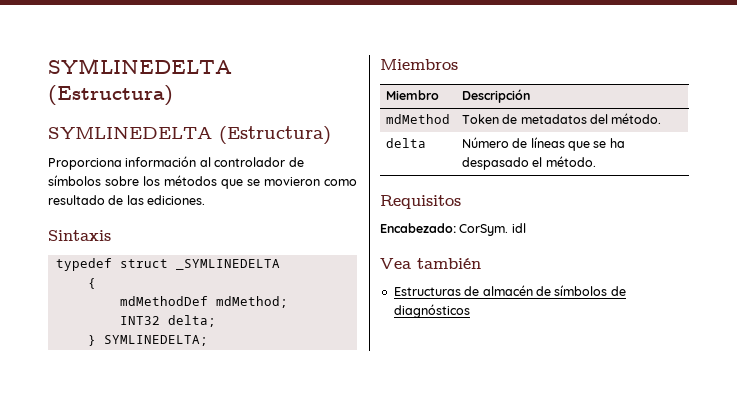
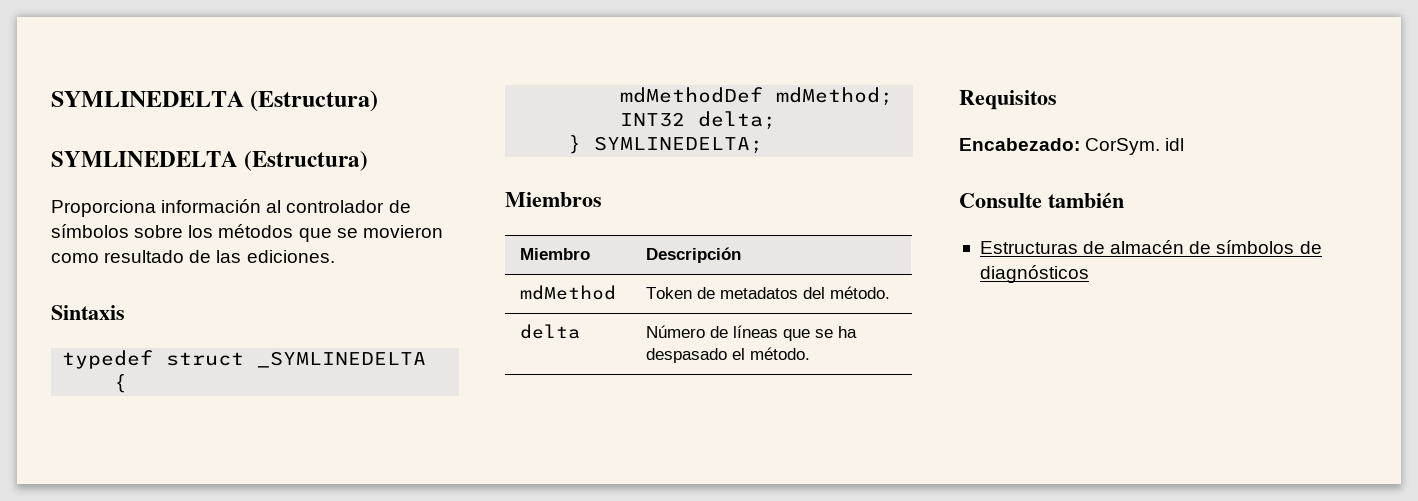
- Vea también
+ Consulte también

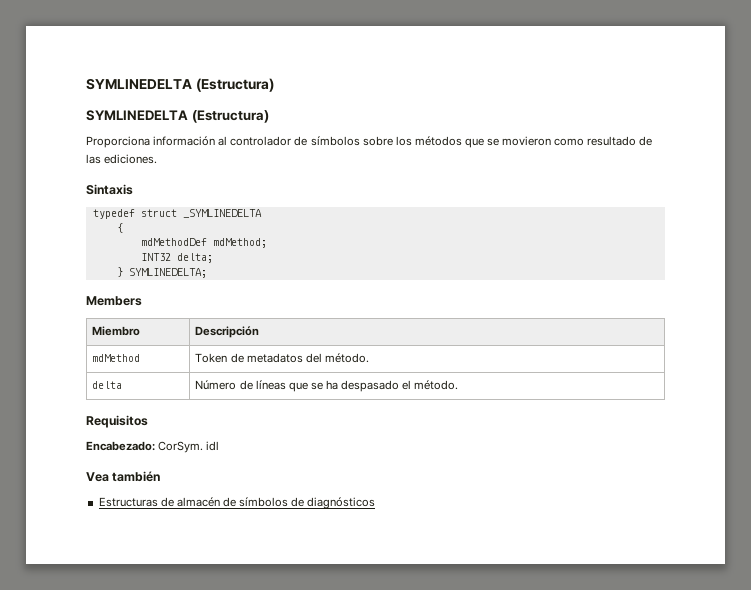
- Miembros
+ Members
- Consulte también
+ Vea también

